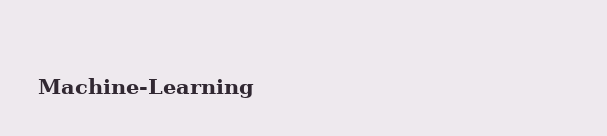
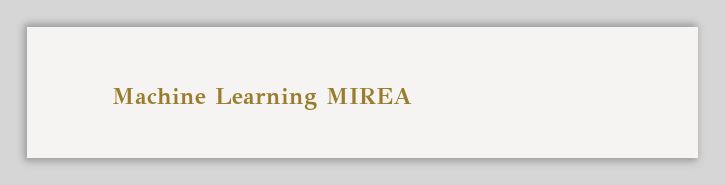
- Machine-Learning
+ Machine Learning MIREA

